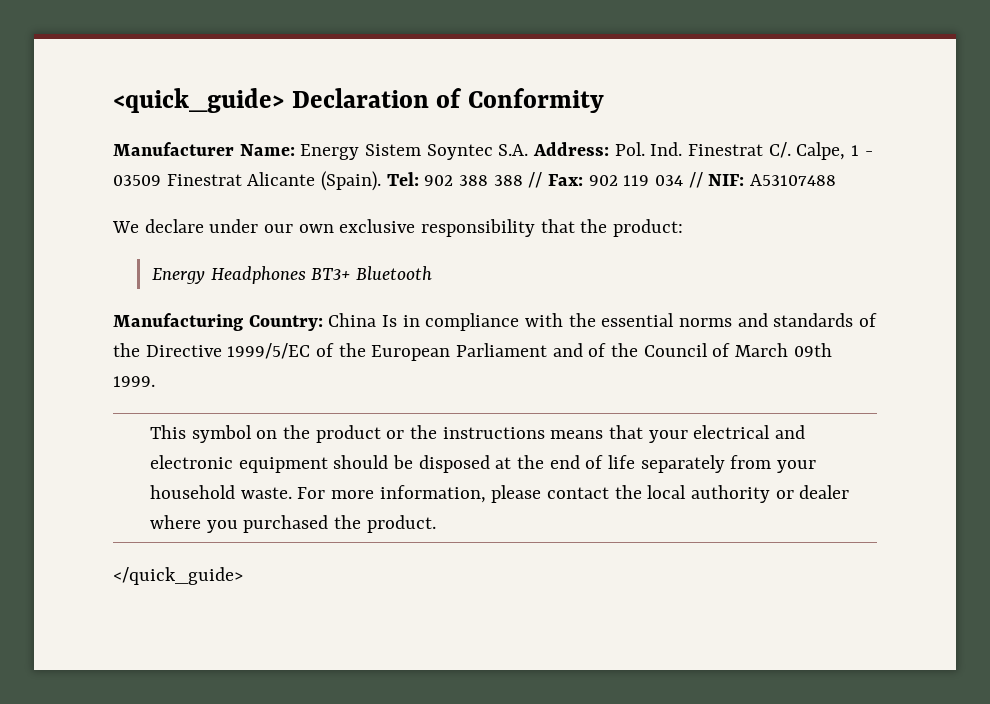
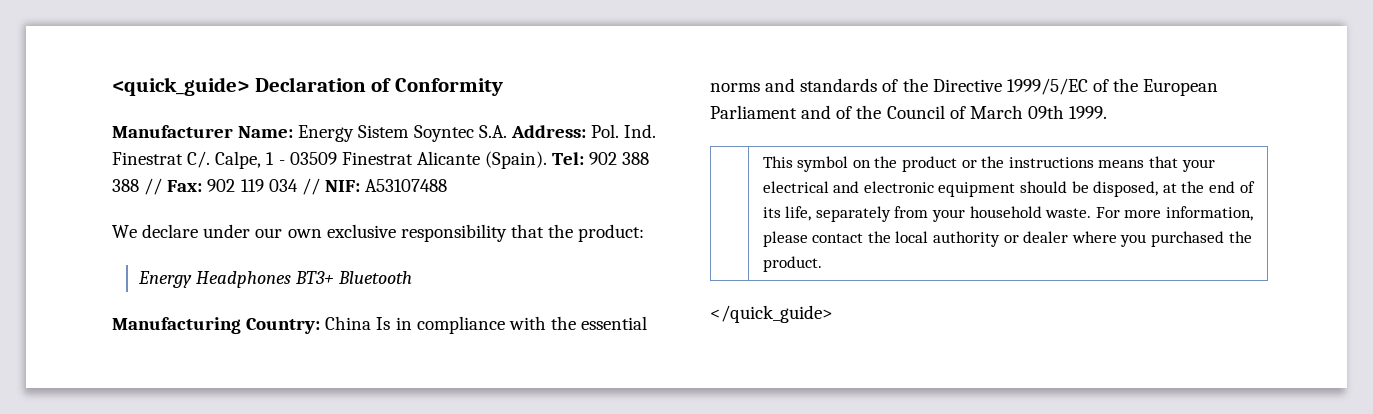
- This symbol on the product or the instructions means that your electrical and electronic equipment should be disposed at the end of life separately from your household waste.
+ This symbol on the product or the instructions means that your electrical and electronic equipment should be disposed, at the end of its life, separately from your household waste.

